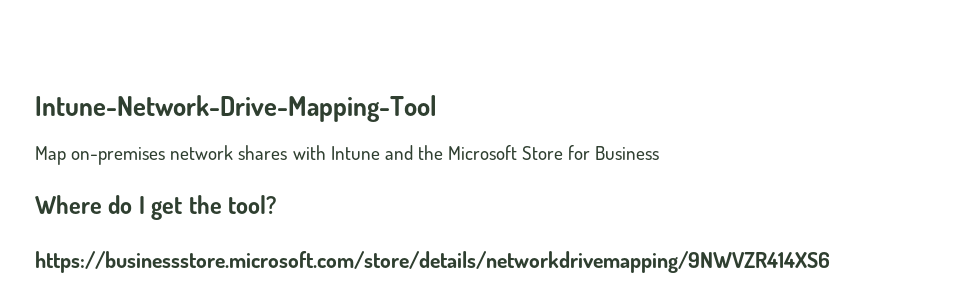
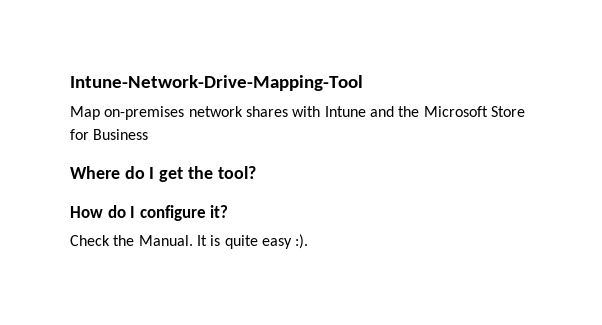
- https://businessstore.microsoft.com/store/details/networkdrivemapping/9NWVZR414XS6
+ How do I configure it?
+ Check the Manual. It is quite easy :).

